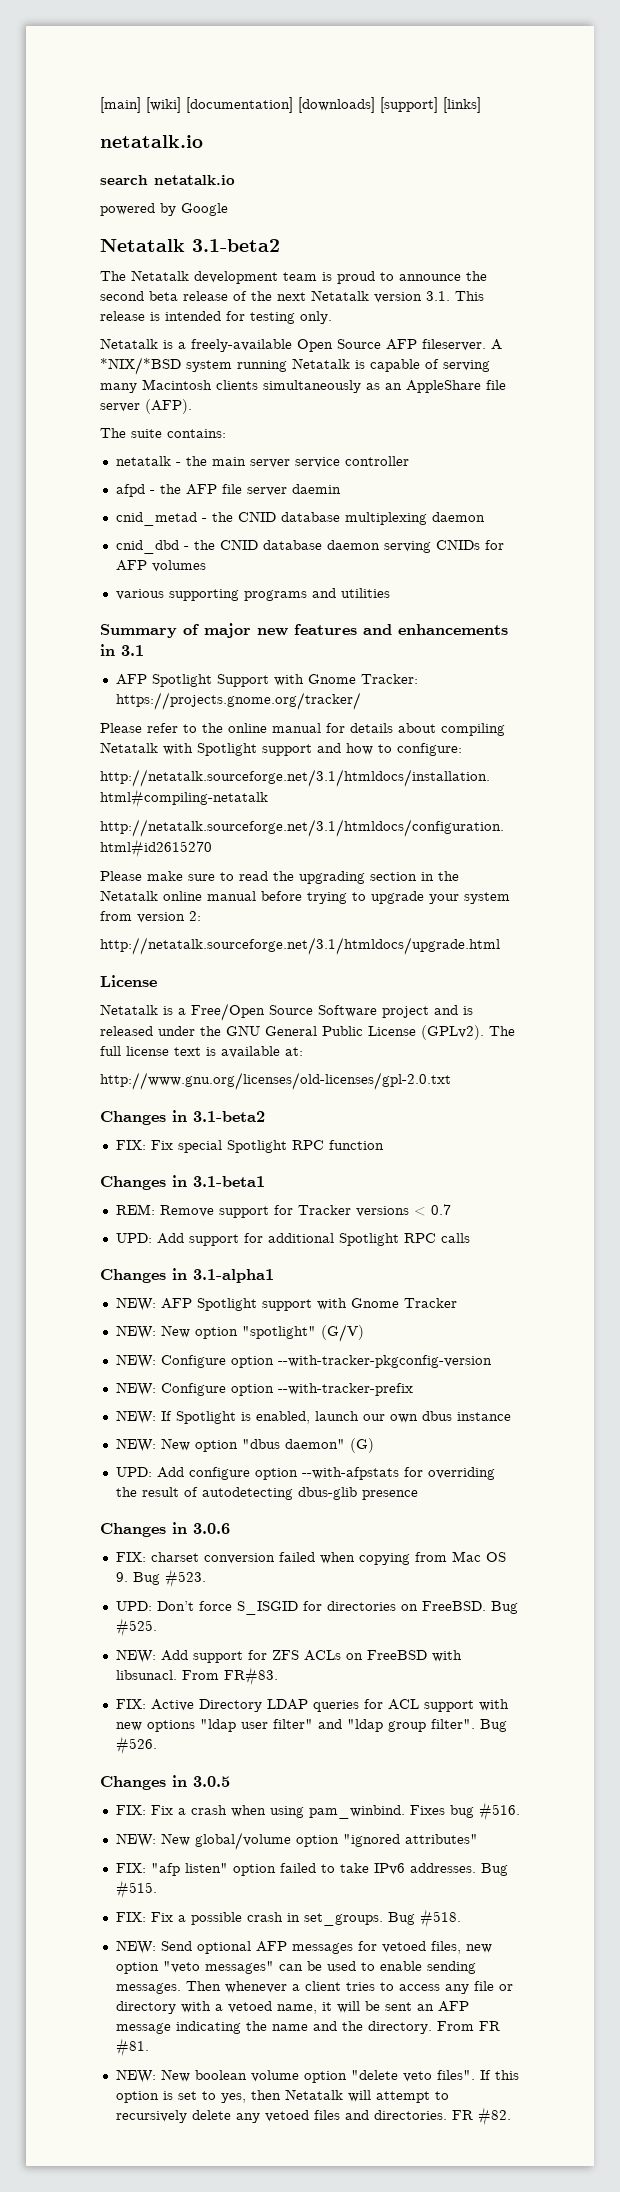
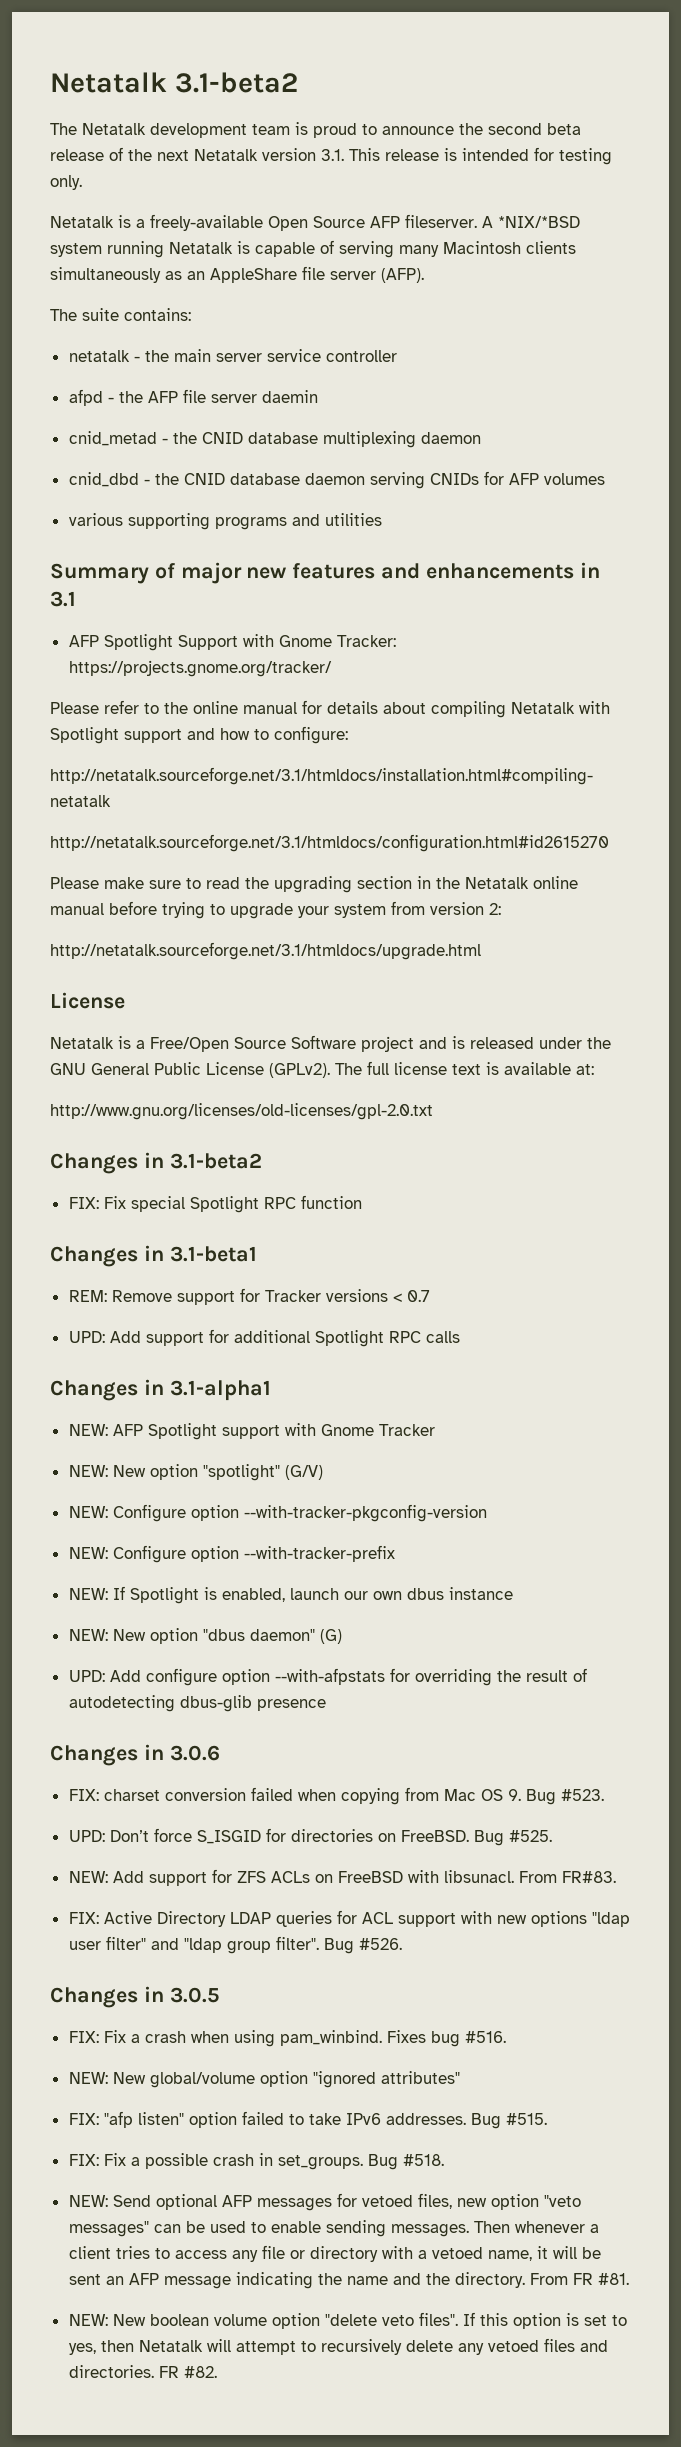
- [main] [wiki] [documentation] [downloads] [support] [links]
- netatalk.io
- search netatalk.io
- powered by Google

